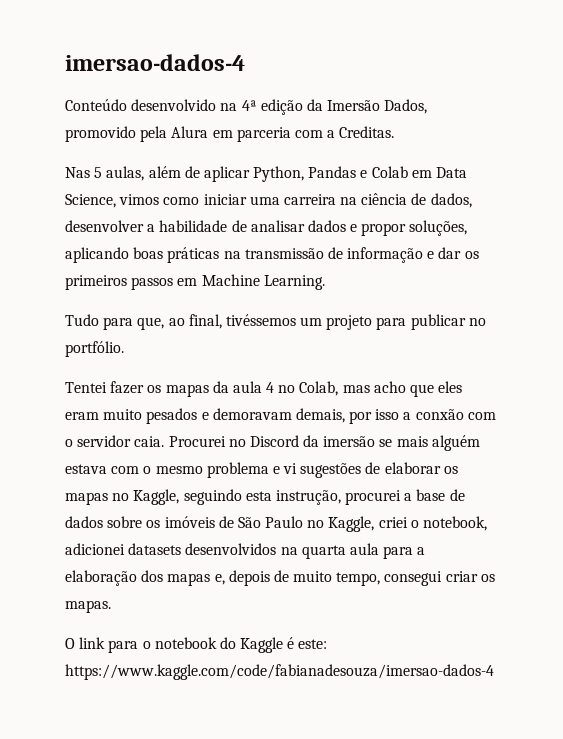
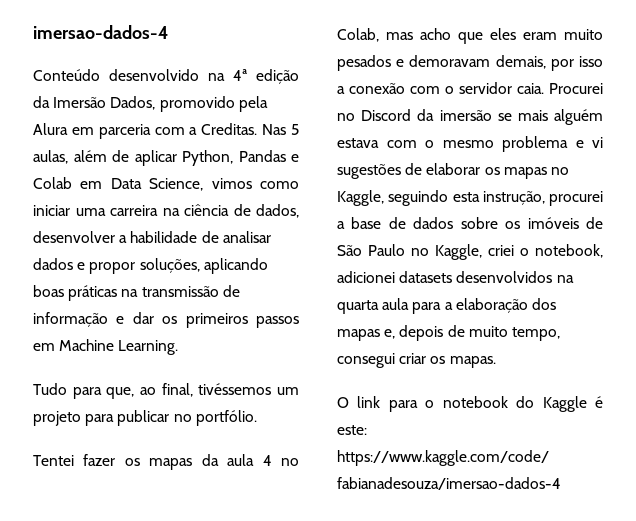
- Conteúdo desenvolvido na 4ª edição da Imersão Dados, promovido pela Alura em parceria com a Creditas.
- Nas 5 aulas, além de aplicar Python, Pandas e Colab em Data Science, vimos como iniciar uma carreira na ciência de dados, desenvolver a habilidade de analisar dados e propor soluções, aplicando boas práticas na transmissão de informação e dar os primeiros passos em Machine Learning.
+ Conteúdo desenvolvido na 4ª edição da Imersão Dados, promovido pela Alura em parceria com a Creditas. Nas 5 aulas, além de aplicar Python, Pandas e Colab em Data Science, vimos como iniciar uma carreira na ciência de dados, desenvolver a habilidade de analisar dados e propor soluções, aplicando boas práticas na transmissão de informação e dar os primeiros passos em Machine Learning.
- Tentei fazer os mapas da aula 4 no Colab, mas acho que eles eram muito pesados e demoravam demais, por isso a conxão com o servidor caia.
+ Tentei fazer os mapas da aula 4 no Colab, mas acho que eles eram muito pesados e demoravam demais, por isso a conexão com o servidor caia.

